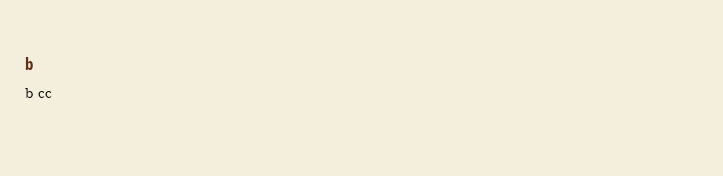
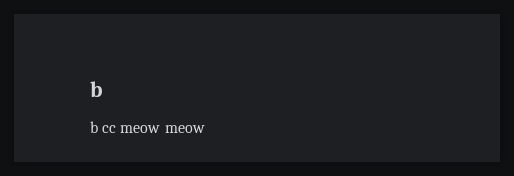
- b cc
+ b cc meow meow

